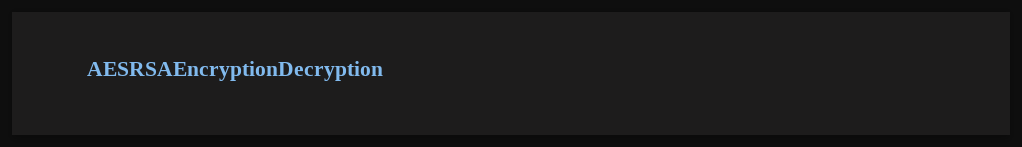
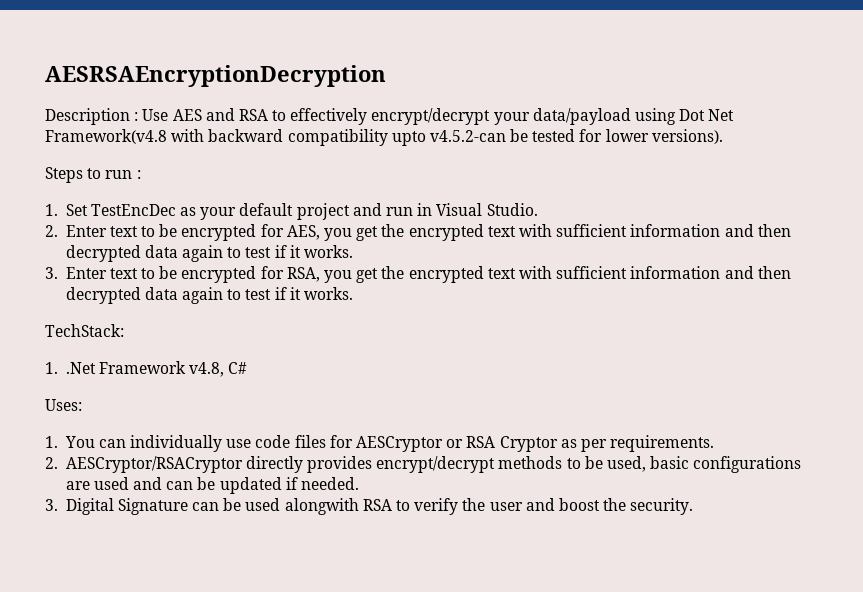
+ Description : Use AES and RSA to effectively encrypt/decrypt your data/payload using Dot Net Framework(v4.8 with backward compatibility upto v4.5.2-can be tested for lower versions).
+ Steps to run :
+ 1. Set TestEncDec as your default project and run in Visual Studio.
+ 2. Enter text to be encrypted for AES, you get the encrypted text with sufficient information and then decrypted data again to test if it works.
+ 3. Enter text to be encrypted for RSA, you get the encrypted text with sufficient information and then decrypted data again to test if it works.
+ TechStack:
+ 1. .Net Framework v4.8, C#
+ Uses:
+ 1. You can individually use code files for AESCryptor or RSA Cryptor as per requirements.
+ 2. AESCryptor/RSACryptor directly provides encrypt/decrypt methods to be used, basic configurations are used and can be updated if needed.
+ 3. Digital Signature can be used alongwith RSA to verify the user and boost the security.

